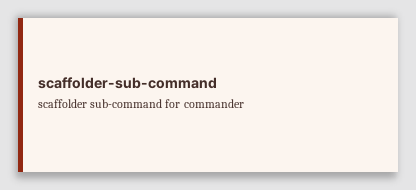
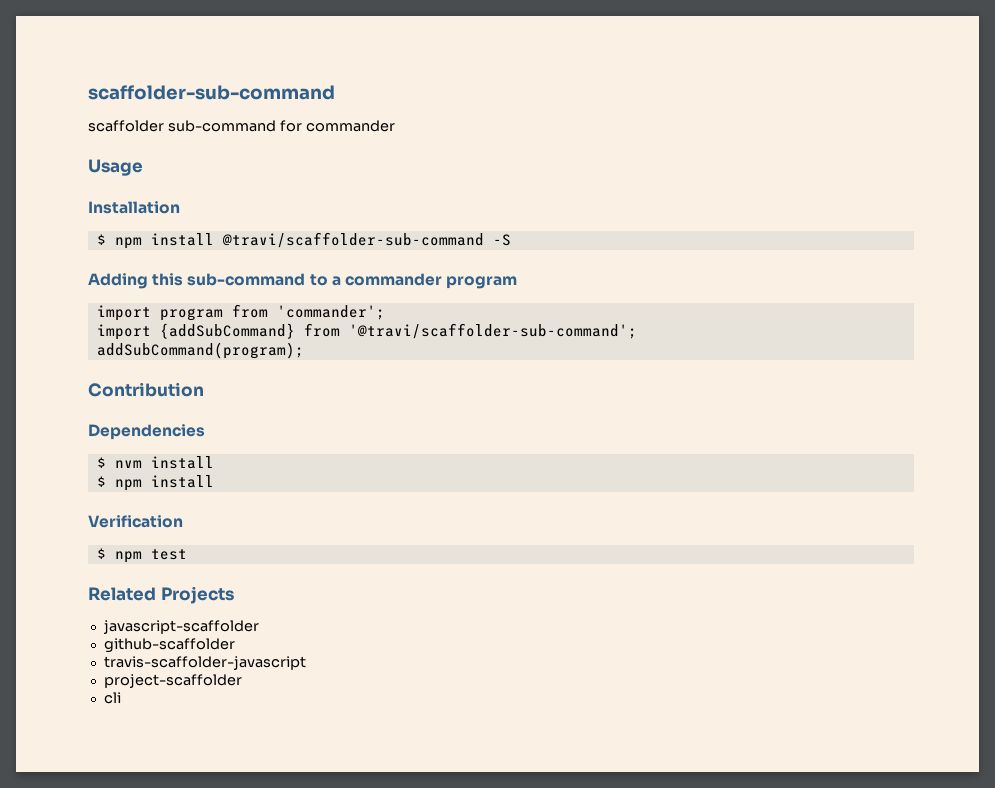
+ Usage
+ Installation
+ $ npm install @travi/scaffolder-sub-command -S
+ Adding this sub-command to a commander program
+ import program from 'commander';
+ import {addSubCommand} from '@travi/scaffolder-sub-command';
+ addSubCommand(program);
+ Contribution
+ Dependencies
+ $ nvm install
+ $ npm install
+ Verification
+ $ npm test
+ Related Projects
+ javascript-scaffolder
+ github-scaffolder
+ travis-scaffolder-javascript
+ project-scaffolder
+ cli

